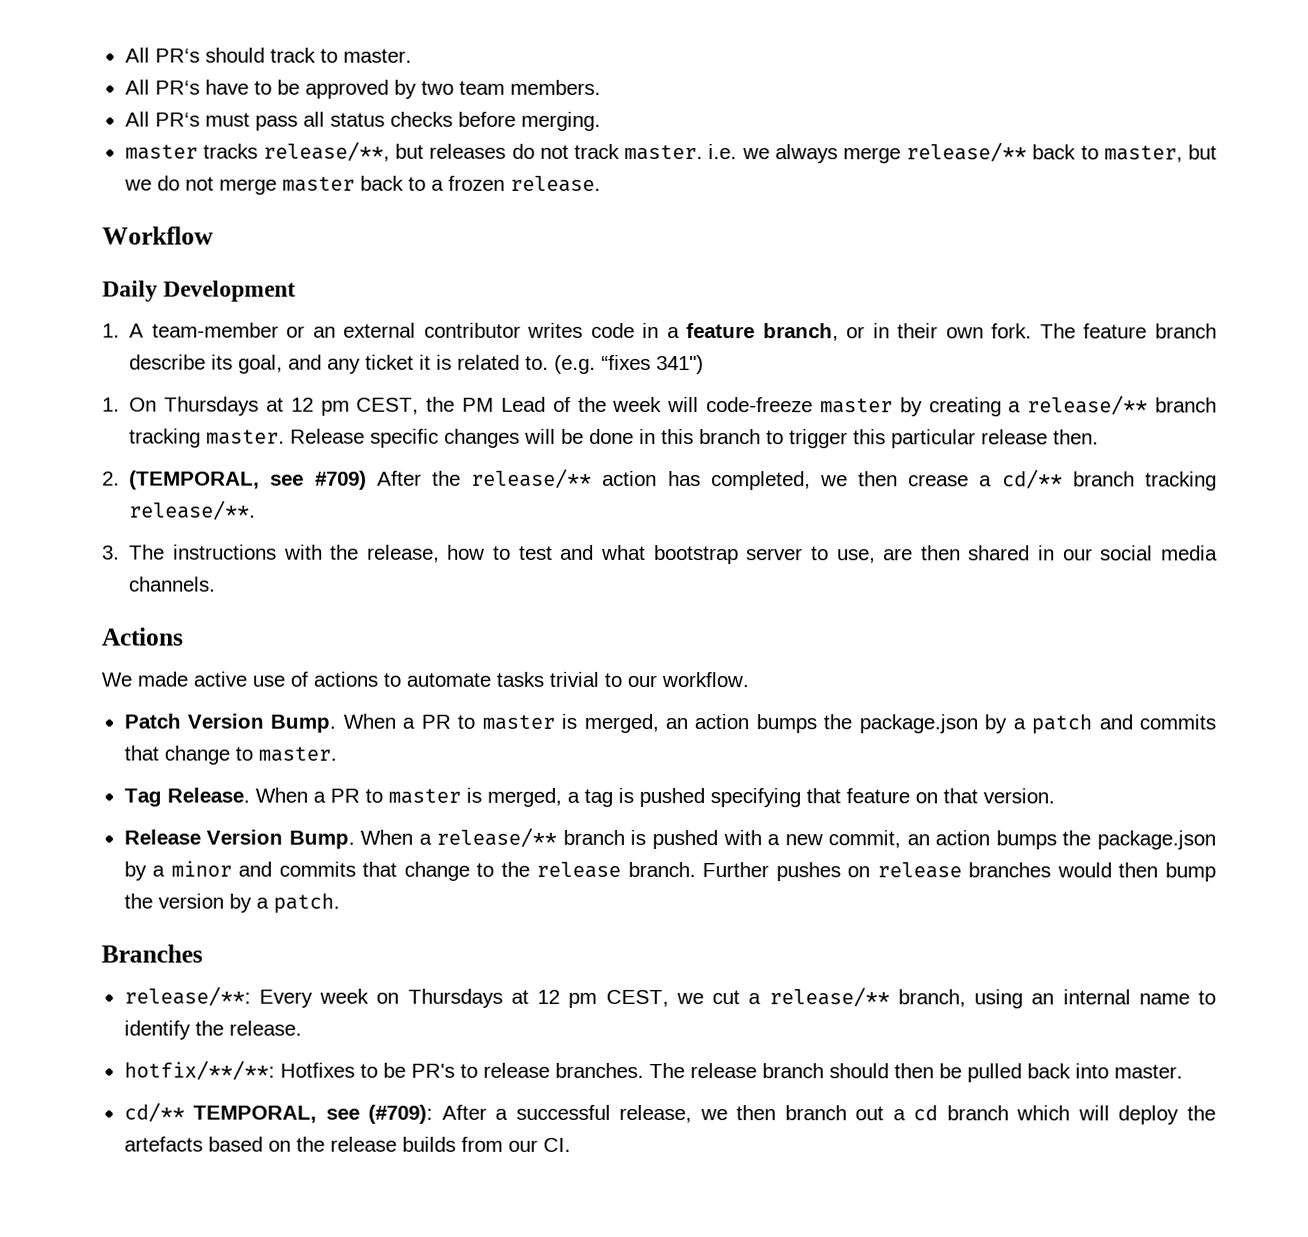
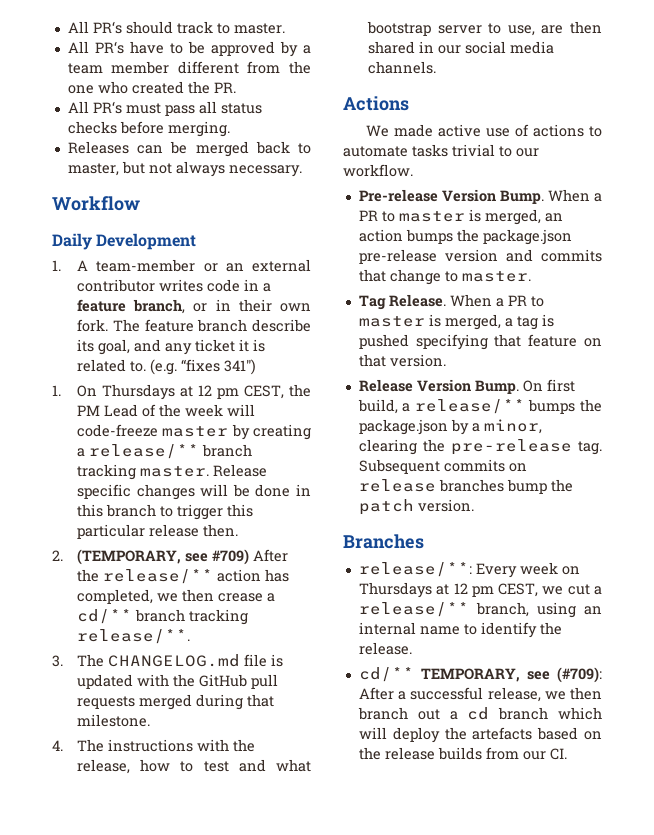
- All PR‘s have to be approved by two team members.
+ All PR‘s have to be approved by a team member different from the one who created the PR.
- master tracks release/**, but releases do not track master. i.e. we always merge release/** back to master, but we do not merge master back to a frozen release.
+ Releases can be merged back to master, but not always necessary.
- 2. (TEMPORAL, see #709) After the release/** action has completed, we then crease a cd/** branch tracking release/**.
+ 2. (TEMPORARY, see #709) After the release/** action has completed, we then crease a cd/** branch tracking release/**.
- 3. The instructions with the release, how to test and what bootstrap server to use, are then shared in our social media channels.
+ 3. The CHANGELOG.md file is updated with the GitHub pull requests merged during that milestone.
+ 4. The instructions with the release, how to test and what bootstrap server to use, are then shared in our social media channels.
- Patch Version Bump.
+ Pre-release Version Bump.
- When a PR to master is merged, an action bumps the package.json by a patch and commits that change to master.
+ When a PR to master is merged, an action bumps the package.json pre-release version and commits that change to master.
- When a release/** branch is pushed with a new commit, an action bumps the package.json by a minor and commits that change to the release branch. Further pushes on release branches would then bump the version by a patch.
+ On first build, a release/** bumps the package.json by a minor, clearing the pre-release tag. Subsequent commits on release branches bump the patch version.
- hotfix/**/**: Hotfixes to be PR's to release branches. The release branch should then be pulled back into master.
- cd/** TEMPORAL, see (#709): After a successful release, we then branch out a cd branch which will deploy the artefacts based on the release builds from our CI.
+ cd/** TEMPORARY, see (#709): After a successful release, we then branch out a cd branch which will deploy the artefacts based on the release builds from our CI.

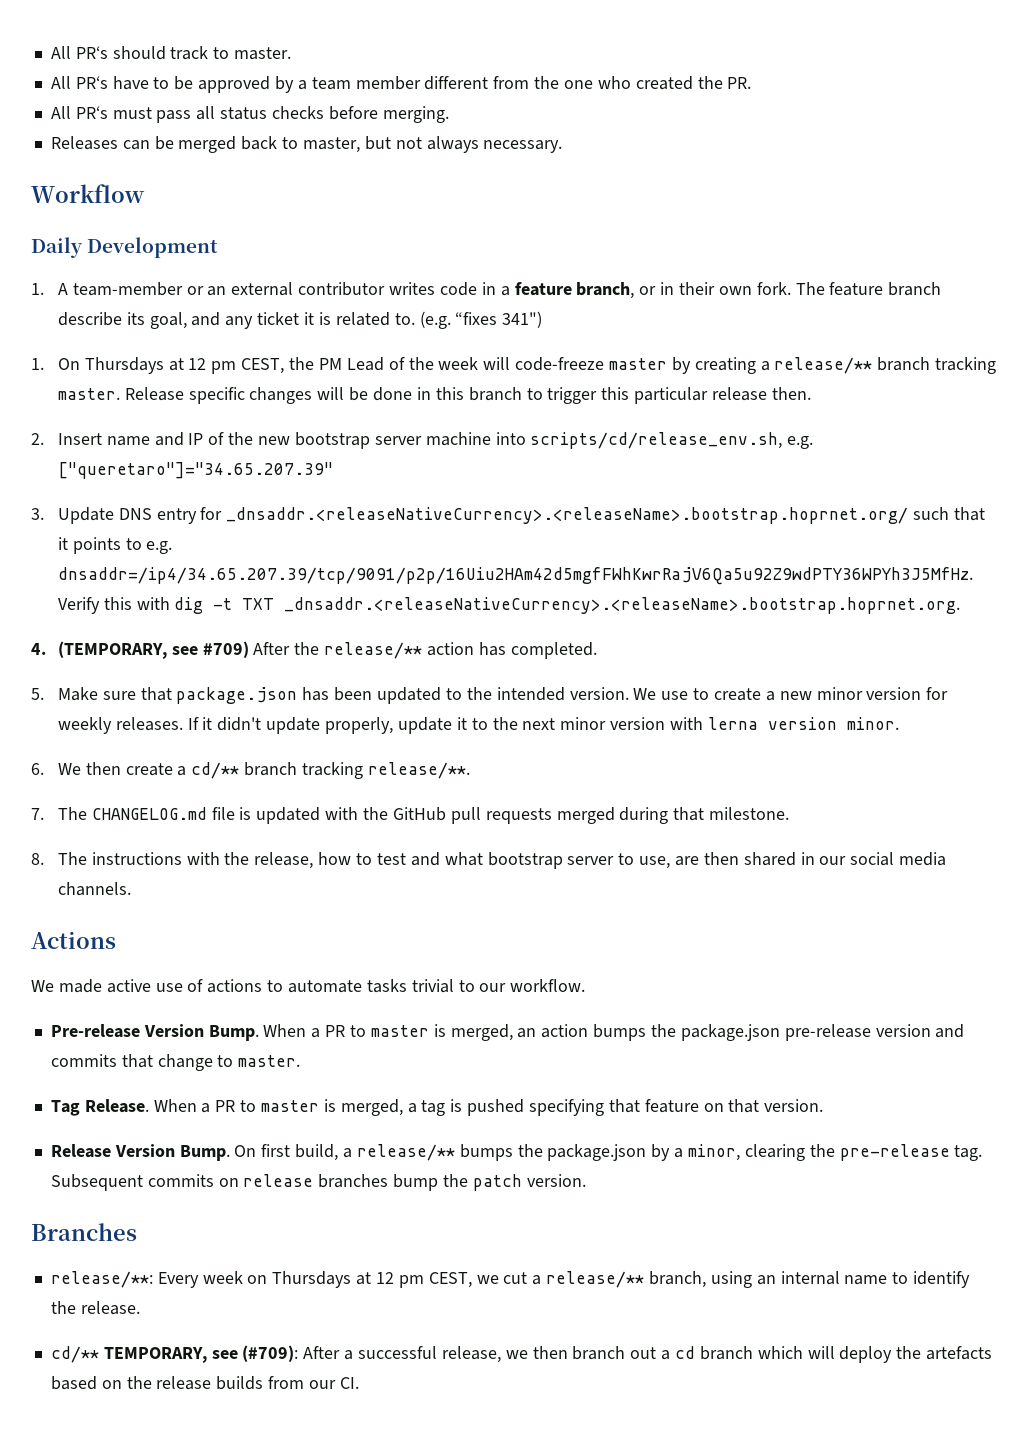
- 2. (TEMPORARY, see #709) After the release/** action has completed, we then crease a cd/** branch tracking release/**.
+ 2. Insert name and IP of the new bootstrap server machine into scripts/cd/release_env.sh, e.g. ["queretaro"]="34.65.207.39"
+ 3. Update DNS entry for _dnsaddr.<releaseNativeCurrency>.<releaseName>.bootstrap.hoprnet.org/ such that it points to e.g. dnsaddr=/ip4/34.65.207.39/tcp/9091/p2p/16Uiu2HAm42d5mgfFWhKwrRajV6Qa5u92Z9wdPTY36WPYh3J5MfHz. Verify this with dig -t TXT _dnsaddr.<releaseNativeCurrency>.<releaseName>.bootstrap.hoprnet.org.
+ 4. (TEMPORARY, see #709) After the release/** action has completed.
+ 5. Make sure that package.json has been updated to the intended version. We use to create a new minor version for weekly releases. If it didn't update properly, update it to the next minor version with lerna version minor.
+ 6. We then create a cd/** branch tracking release/**.
- 3. The CHANGELOG.md file is updated with the GitHub pull requests merged during that milestone.
+ 7. The CHANGELOG.md file is updated with the GitHub pull requests merged during that milestone.
- 4. The instructions with the release, how to test and what bootstrap server to use, are then shared in our social media channels.
+ 8. The instructions with the release, how to test and what bootstrap server to use, are then shared in our social media channels.

